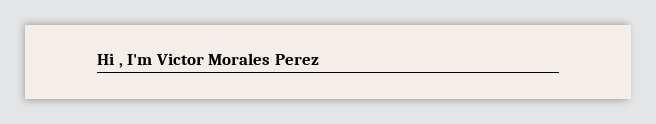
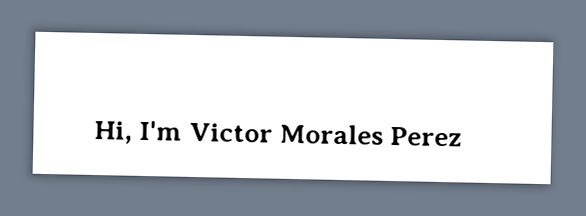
- Hi , I'm Victor Morales Perez
+ Hi, I'm Victor Morales Perez

